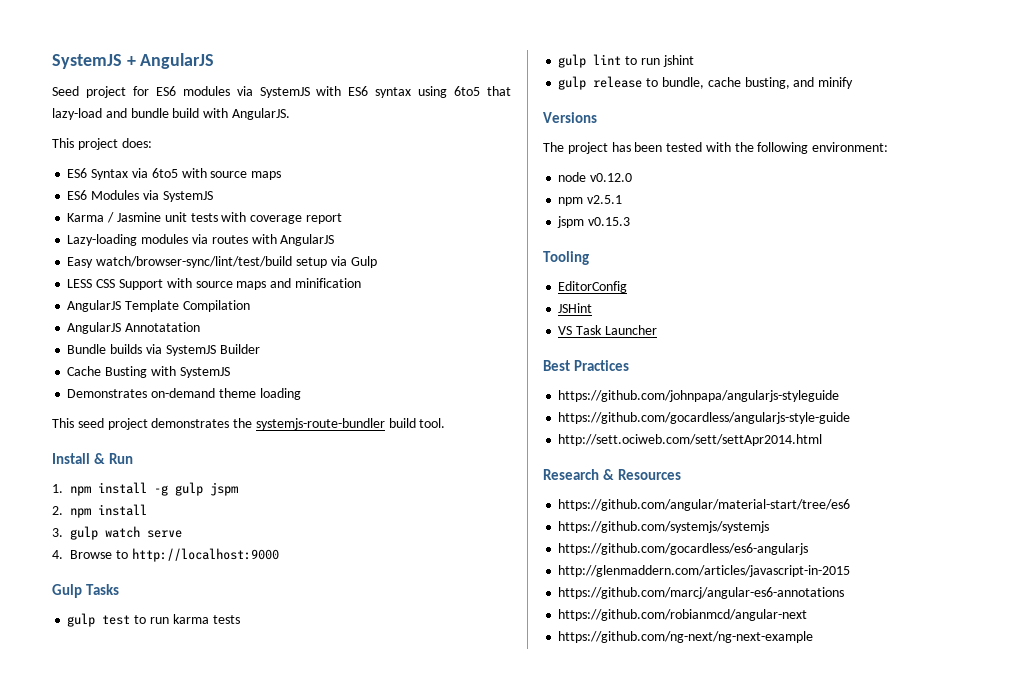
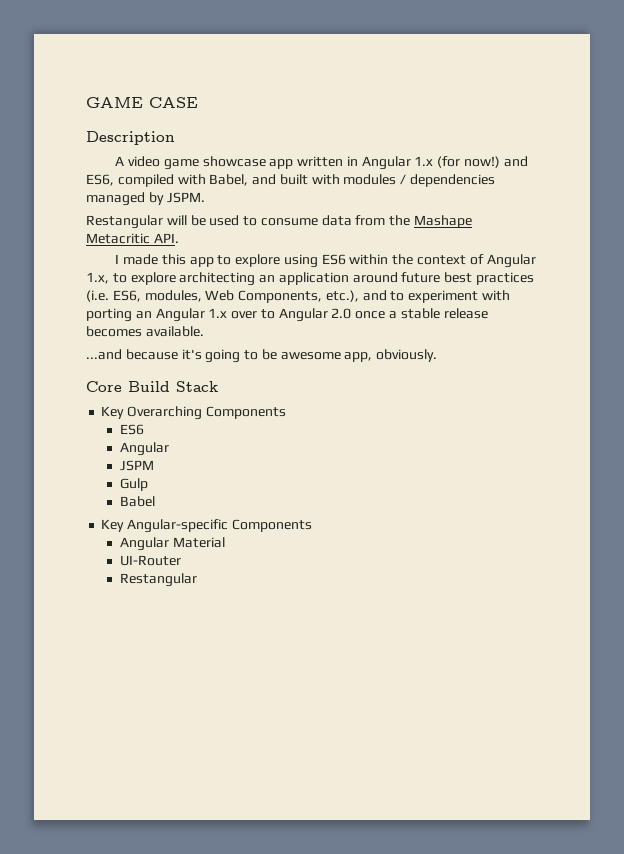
- SystemJS + AngularJS
- Seed project for ES6 modules via SystemJS with ES6 syntax using 6to5 that lazy-load and bundle build with AngularJS.
- This project does:
- ES6 Syntax via 6to5 with source maps
- ES6 Modules via SystemJS
- Karma / Jasmine unit tests with coverage report
- Lazy-loading modules via routes with AngularJS
- Easy watch/browser-sync/lint/test/build setup via Gulp
- LESS CSS Support with source maps and minification
- AngularJS Template Compilation
- AngularJS Annotatation
- Bundle builds via SystemJS Builder
- Cache Busting with SystemJS
- Demonstrates on-demand theme loading
- This seed project demonstrates the systemjs-route-bundler build tool.
- Install & Run
- 1. npm install -g gulp jspm
- 2. npm install
- 3. gulp watch serve
- 4. Browse to http://localhost:9000
- Gulp Tasks
- gulp test to run karma tests
- gulp lint to run jshint
- gulp release to bundle, cache busting, and minify
- Versions
- The project has been tested with the following environment:
- node v0.12.0
- npm v2.5.1
- jspm v0.15.3
- Tooling
- EditorConfig
- JSHint
- VS Task Launcher
- Best Practices
- https://github.com/johnpapa/angularjs-styleguide
- https://github.com/gocardless/angularjs-style-guide
- http://sett.ociweb.com/sett/settApr2014.html
- Research & Resources
- https://github.com/angular/material-start/tree/es6
- https://github.com/systemjs/systemjs
- https://github.com/gocardless/es6-angularjs
- http://glenmaddern.com/articles/javascript-in-2015
- https://github.com/marcj/angular-es6-annotations
- https://github.com/robianmcd/angular-next
- https://github.com/ng-next/ng-next-example
+ GAME CASE
+ Description
+ A video game showcase app written in Angular 1.x (for now!) and ES6, compiled with Babel, and built with modules / dependencies managed by JSPM.
+ Restangular will be used to consume data from the Mashape Metacritic API.
+ I made this app to explore using ES6 within the context of Angular 1.x, to explore architecting an application around future best practices (i.e. ES6, modules, Web Components, etc.), and to experiment with porting an Angular 1.x over to Angular 2.0 once a stable release becomes available.
+ ...and because it's going to be awesome app, obviously.
+ Core Build Stack
+ Key Overarching Components
+ ES6
+ Angular
+ JSPM
+ Gulp
+ Babel
+ Key Angular-specific Components
+ Angular Material
+ UI-Router
+ Restangular

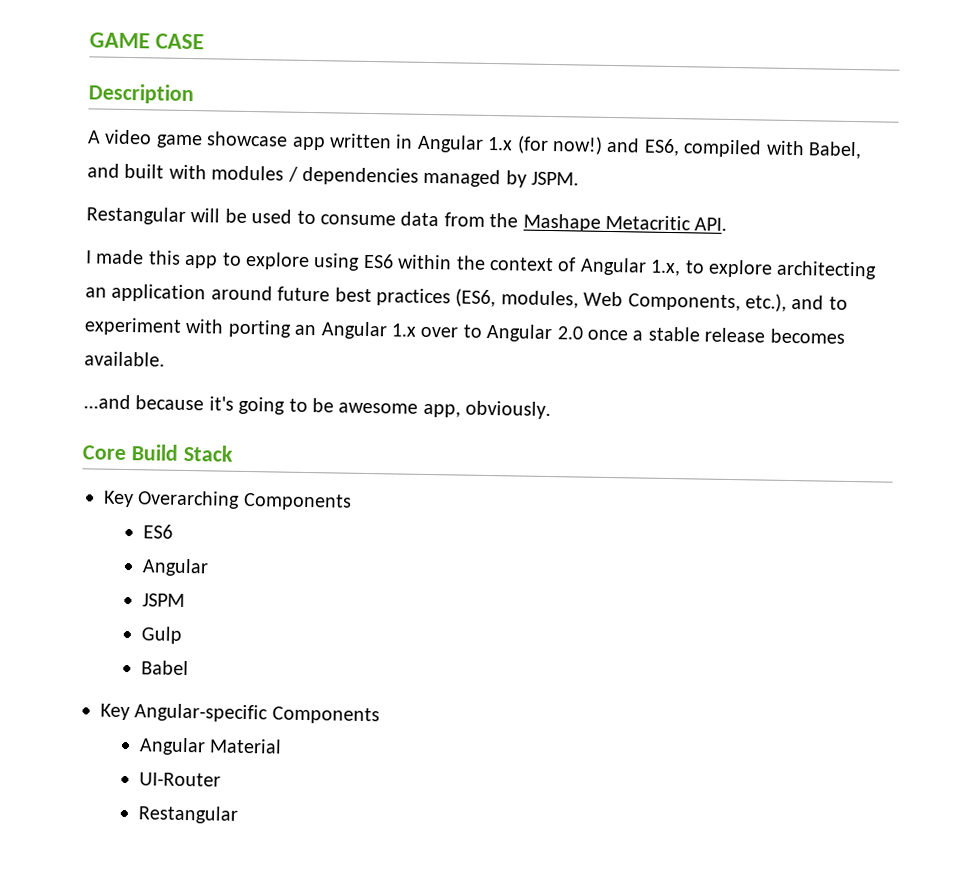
- I made this app to explore using ES6 within the context of Angular 1.x, to explore architecting an application around future best practices (i.e. ES6, modules, Web Components, etc.), and to experiment with porting an Angular 1.x over to Angular 2.0 once a stable release becomes available.
+ I made this app to explore using ES6 within the context of Angular 1.x, to explore architecting an application around future best practices (ES6, modules, Web Components, etc.), and to experiment with porting an Angular 1.x over to Angular 2.0 once a stable release becomes available.

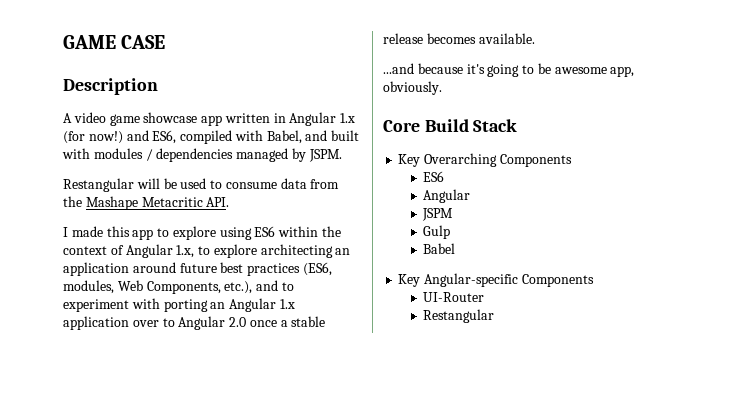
- I made this app to explore using ES6 within the context of Angular 1.x, to explore architecting an application around future best practices (ES6, modules, Web Components, etc.), and to experiment with porting an Angular 1.x over to Angular 2.0 once a stable release becomes available.
+ I made this app to explore using ES6 within the context of Angular 1.x, to explore architecting an application around future best practices (ES6, modules, Web Components, etc.), and to experiment with porting an Angular 1.x application over to Angular 2.0 once a stable release becomes available.
- Angular Material

